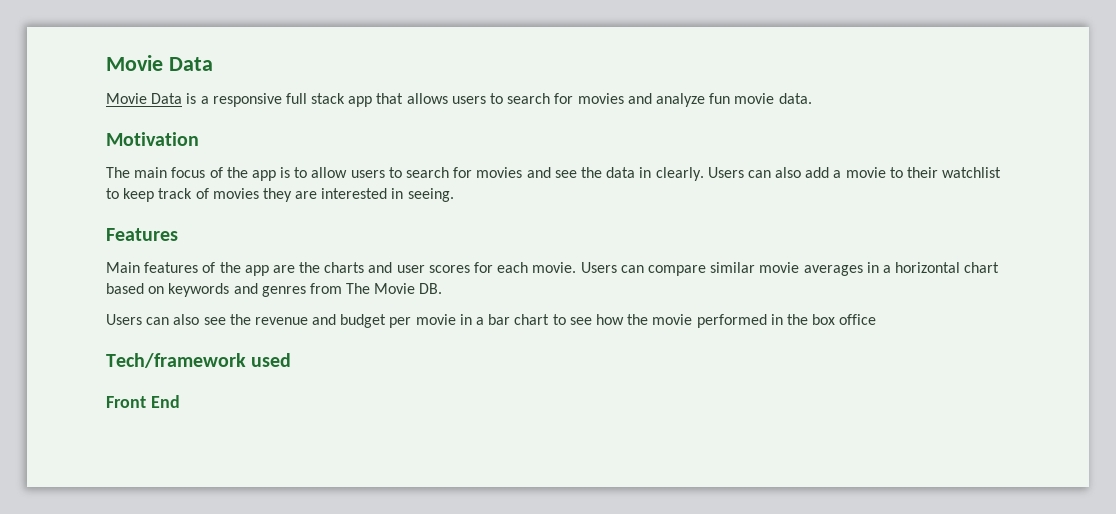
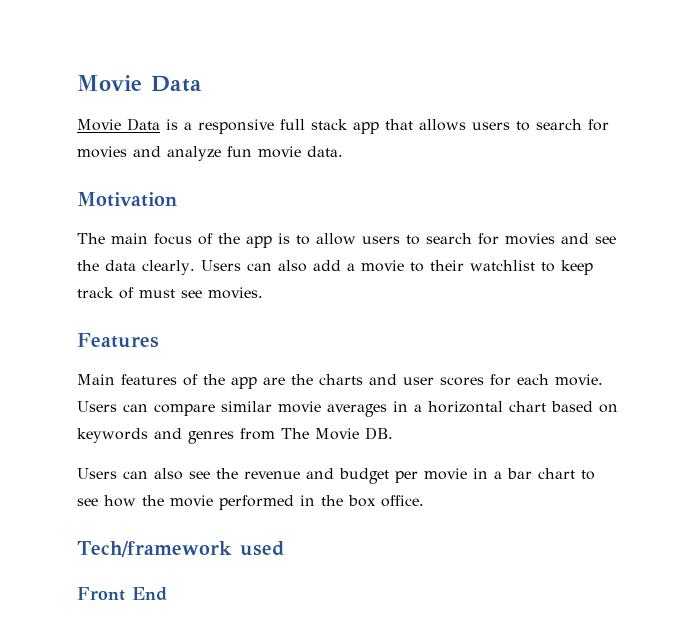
- The main focus of the app is to allow users to search for movies and see the data in clearly.
+ The main focus of the app is to allow users to search for movies and see the data clearly.
- Users can also add a movie to their watchlist to keep track of movies they are interested in seeing.
+ Users can also add a movie to their watchlist to keep track of must see movies.
- Users can also see the revenue and budget per movie in a bar chart to see how the movie performed in the box office
+ Users can also see the revenue and budget per movie in a bar chart to see how the movie performed in the box office.

